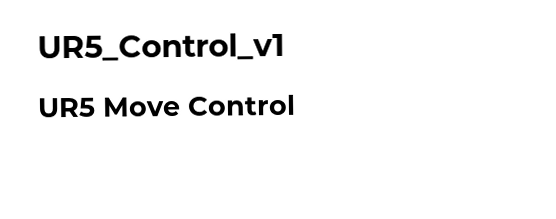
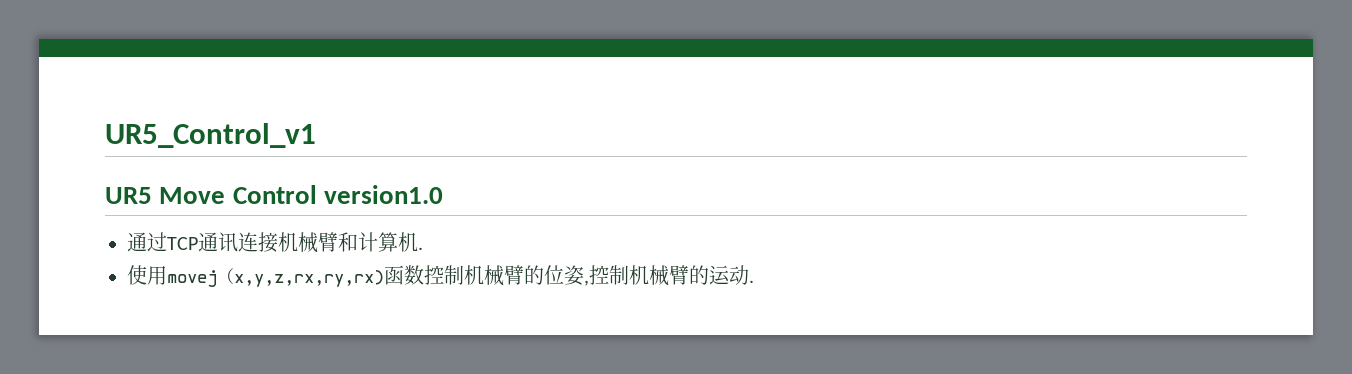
- UR5 Move Control
+ UR5 Move Control version1.0
+ 通过TCP通讯连接机械臂和计算机.
+ 使用movej（x,y,z,rx,ry,rx)函数控制机械臂的位姿,控制机械臂的运动.

